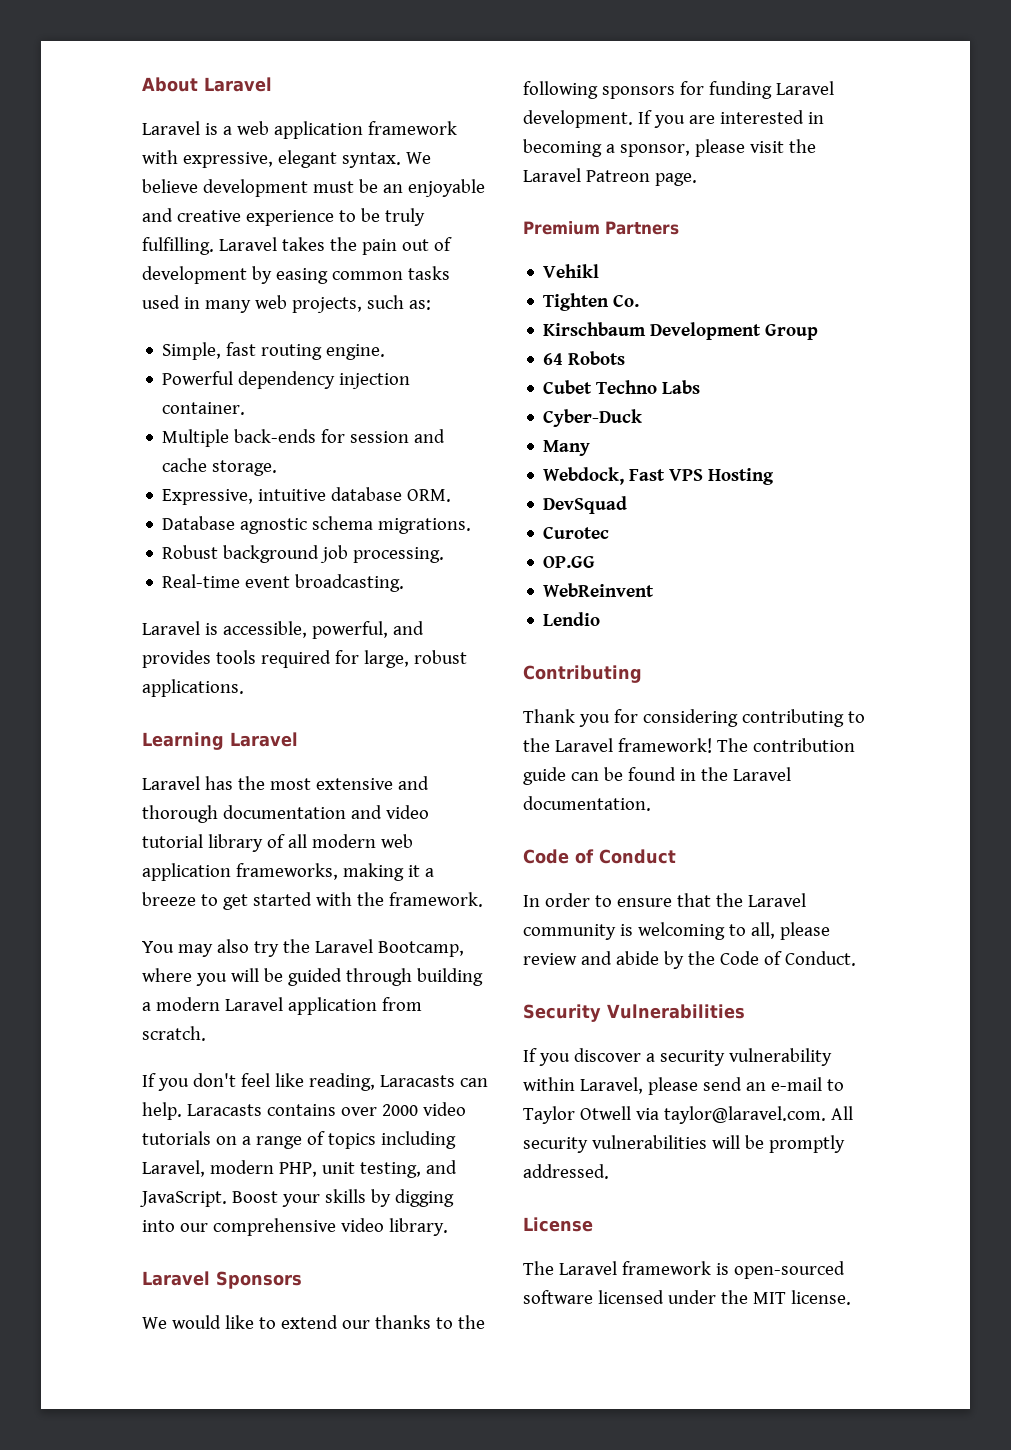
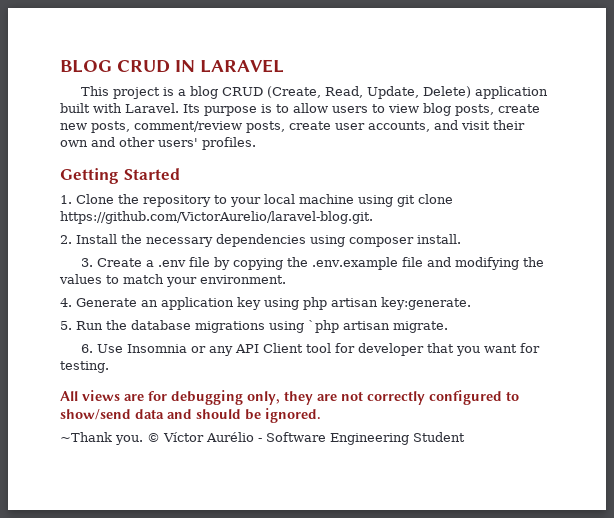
- About Laravel
- Laravel is a web application framework with expressive, elegant syntax. We believe development must be an enjoyable and creative experience to be truly fulfilling. Laravel takes the pain out of development by easing common tasks used in many web projects, such as:
- Simple, fast routing engine.
- Powerful dependency injection container.
- Multiple back-ends for session and cache storage.
- Expressive, intuitive database ORM.
- Database agnostic schema migrations.
- Robust background job processing.
- Real-time event broadcasting.
- Laravel is accessible, powerful, and provides tools required for large, robust applications.
- Learning Laravel
- Laravel has the most extensive and thorough documentation and video tutorial library of all modern web application frameworks, making it a breeze to get started with the framework.
- You may also try the Laravel Bootcamp, where you will be guided through building a modern Laravel application from scratch.
- If you don't feel like reading, Laracasts can help. Laracasts contains over 2000 video tutorials on a range of topics including Laravel, modern PHP, unit testing, and JavaScript. Boost your skills by digging into our comprehensive video library.
- Laravel Sponsors
- We would like to extend our thanks to the following sponsors for funding Laravel development. If you are interested in becoming a sponsor, please visit the Laravel Patreon page.
- Premium Partners
- Vehikl
- Tighten Co.
- Kirschbaum Development Group
- 64 Robots
- Cubet Techno Labs
- Cyber-Duck
- Many
- Webdock, Fast VPS Hosting
- DevSquad
- Curotec
- OP.GG
- WebReinvent
- Lendio
- Contributing
- Thank you for considering contributing to the Laravel framework! The contribution guide can be found in the Laravel documentation.
- Code of Conduct
- In order to ensure that the Laravel community is welcoming to all, please review and abide by the Code of Conduct.
- Security Vulnerabilities
- If you discover a security vulnerability within Laravel, please send an e-mail to Taylor Otwell via taylor@laravel.com. All security vulnerabilities will be promptly addressed.
- License
- The Laravel framework is open-sourced software licensed under the MIT license.
+ BLOG CRUD IN LARAVEL
+ This project is a blog CRUD (Create, Read, Update, Delete) application built with Laravel. Its purpose is to allow users to view blog posts, create new posts, comment/review posts, create user accounts, and visit their own and other users' profiles.
+ Getting Started
+ 1. Clone the repository to your local machine using git clone https://github.com/VictorAurelio/laravel-blog.git.
+ 2. Install the necessary dependencies using composer install.
+ 3. Create a .env file by copying the .env.example file and modifying the values to match your environment.
+ 4. Generate an application key using php artisan key:generate.
+ 5. Run the database migrations using `php artisan migrate.
+ 6. Use Insomnia or any API Client tool for developer that you want for testing.
+ All views are for debugging only, they are not correctly configured to show/send data and should be ignored.
+ ~Thank you. © Víctor Aurélio - Software Engineering Student

